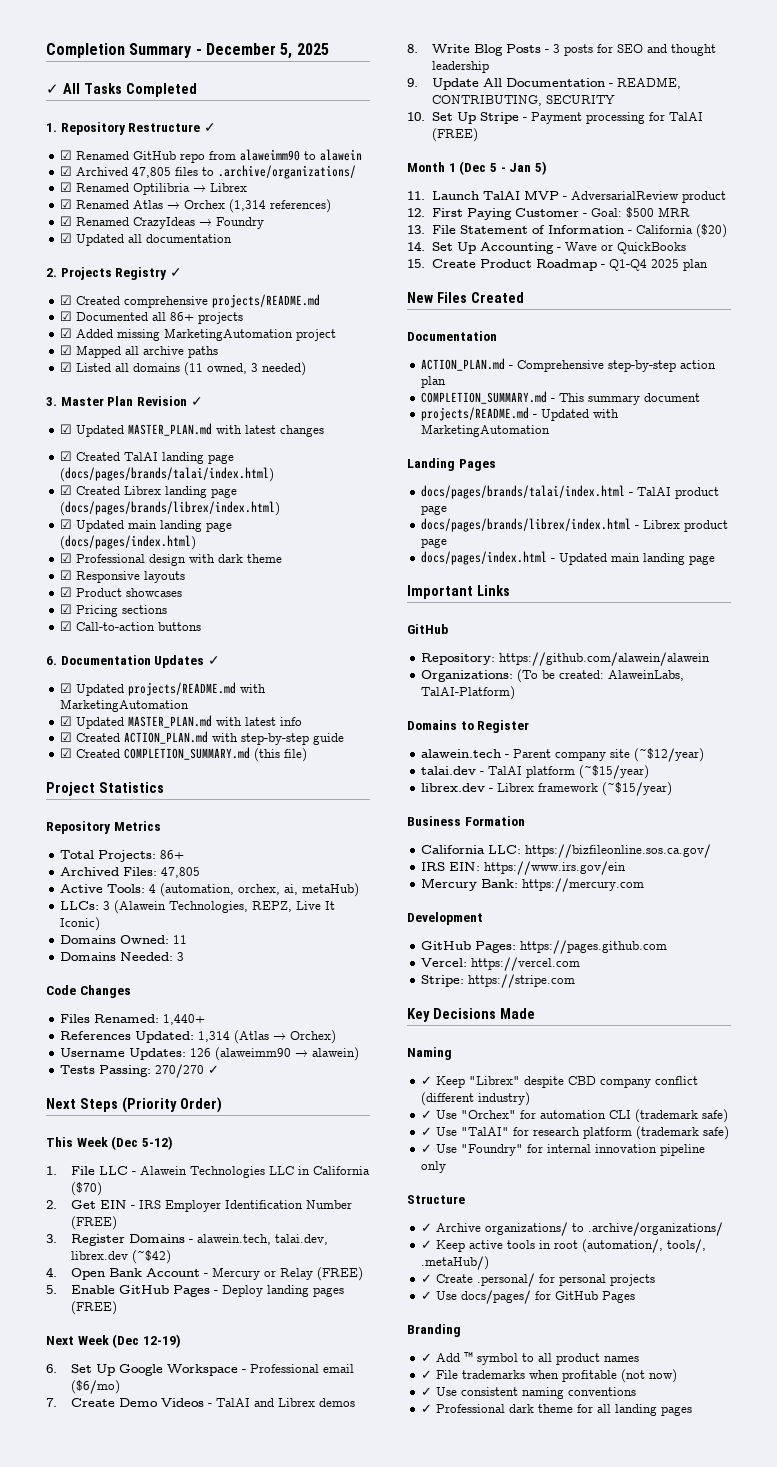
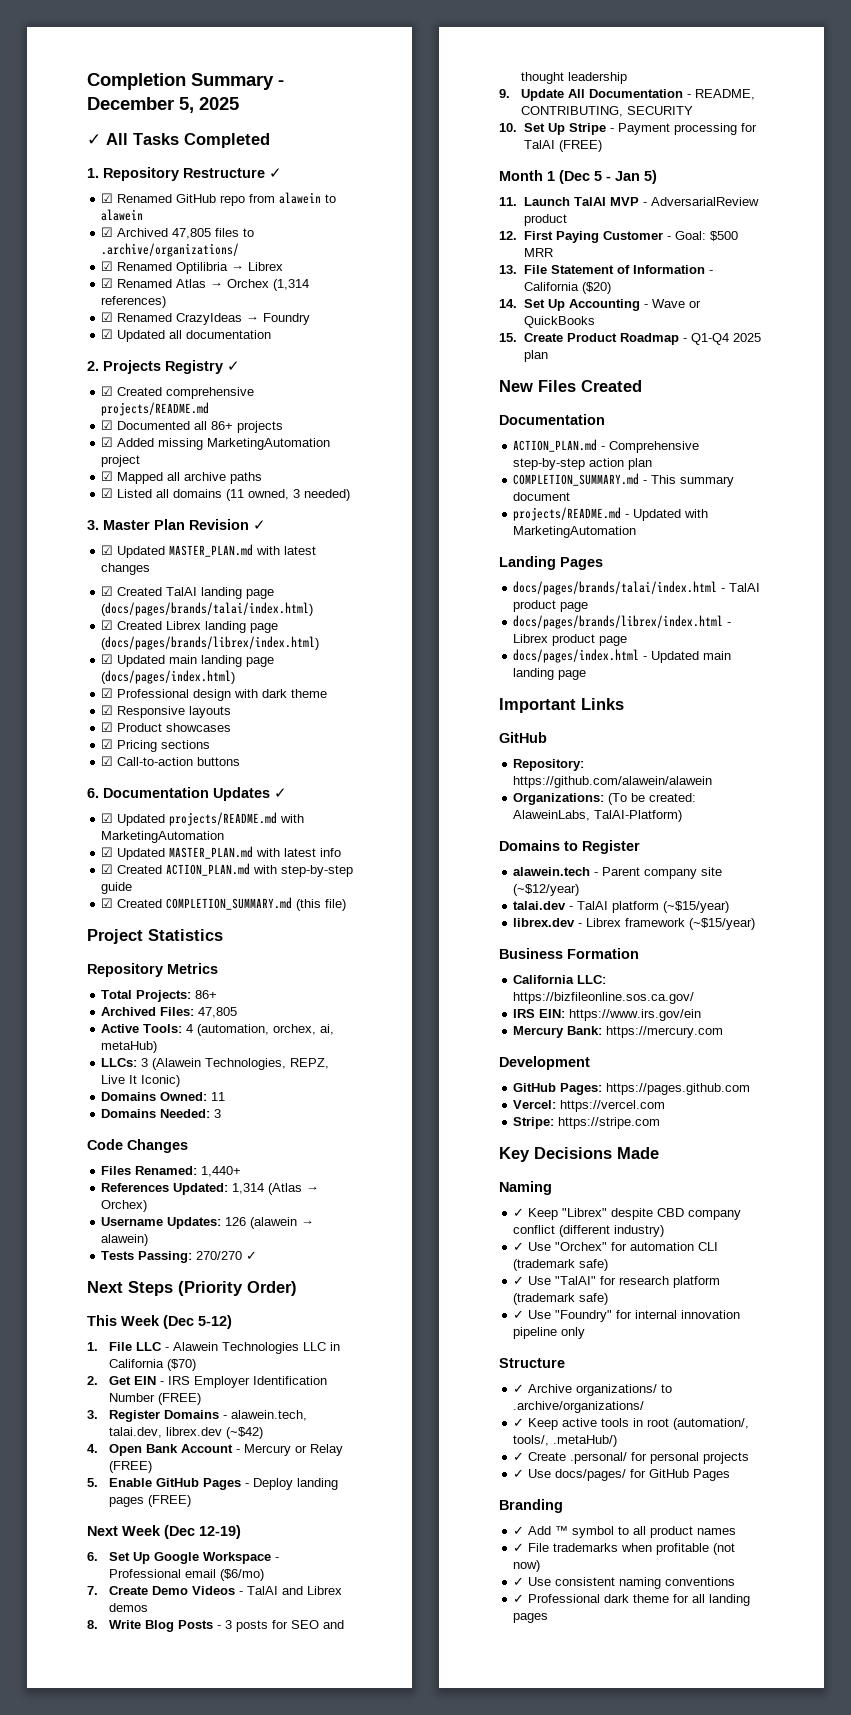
- ☑ Renamed GitHub repo from alaweimm90 to alawein
+ ☑ Renamed GitHub repo from alawein to alawein
- Username Updates: 126 (alaweimm90 → alawein)
+ Username Updates: 126 (alawein → alawein)

